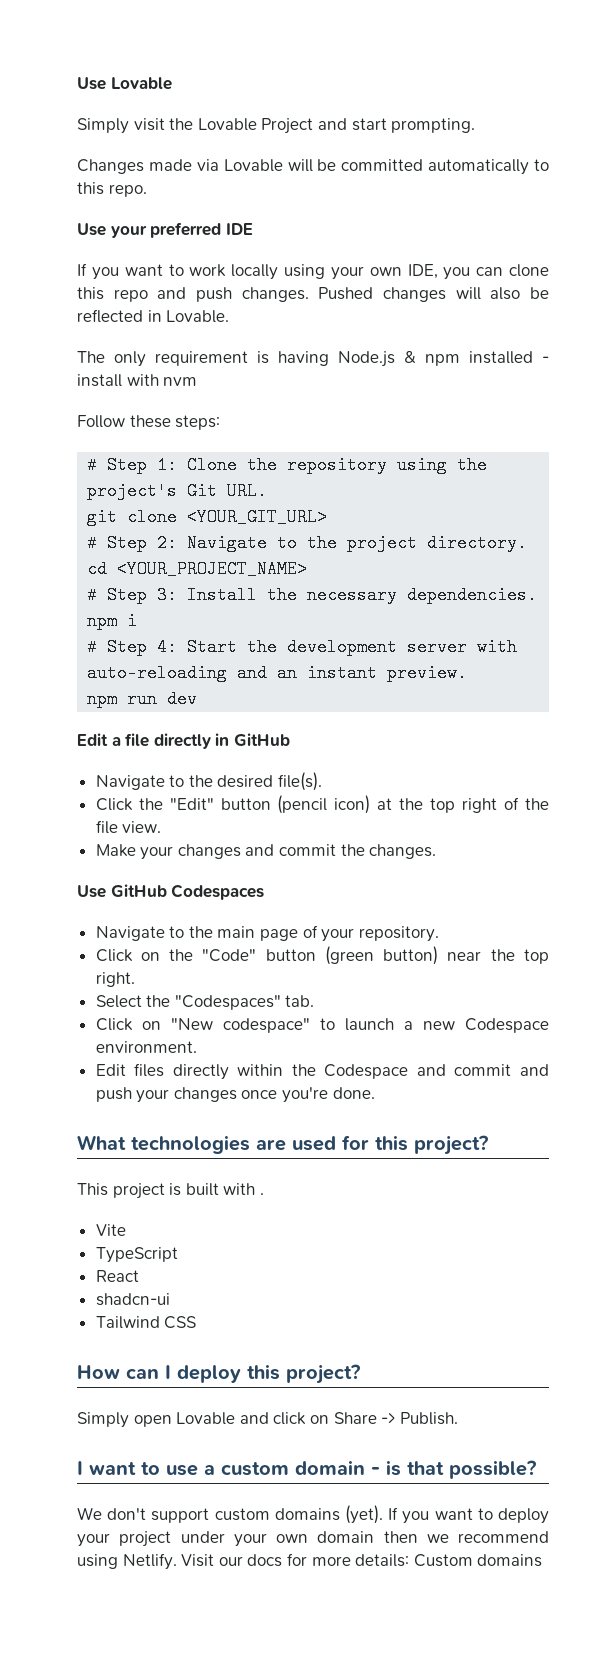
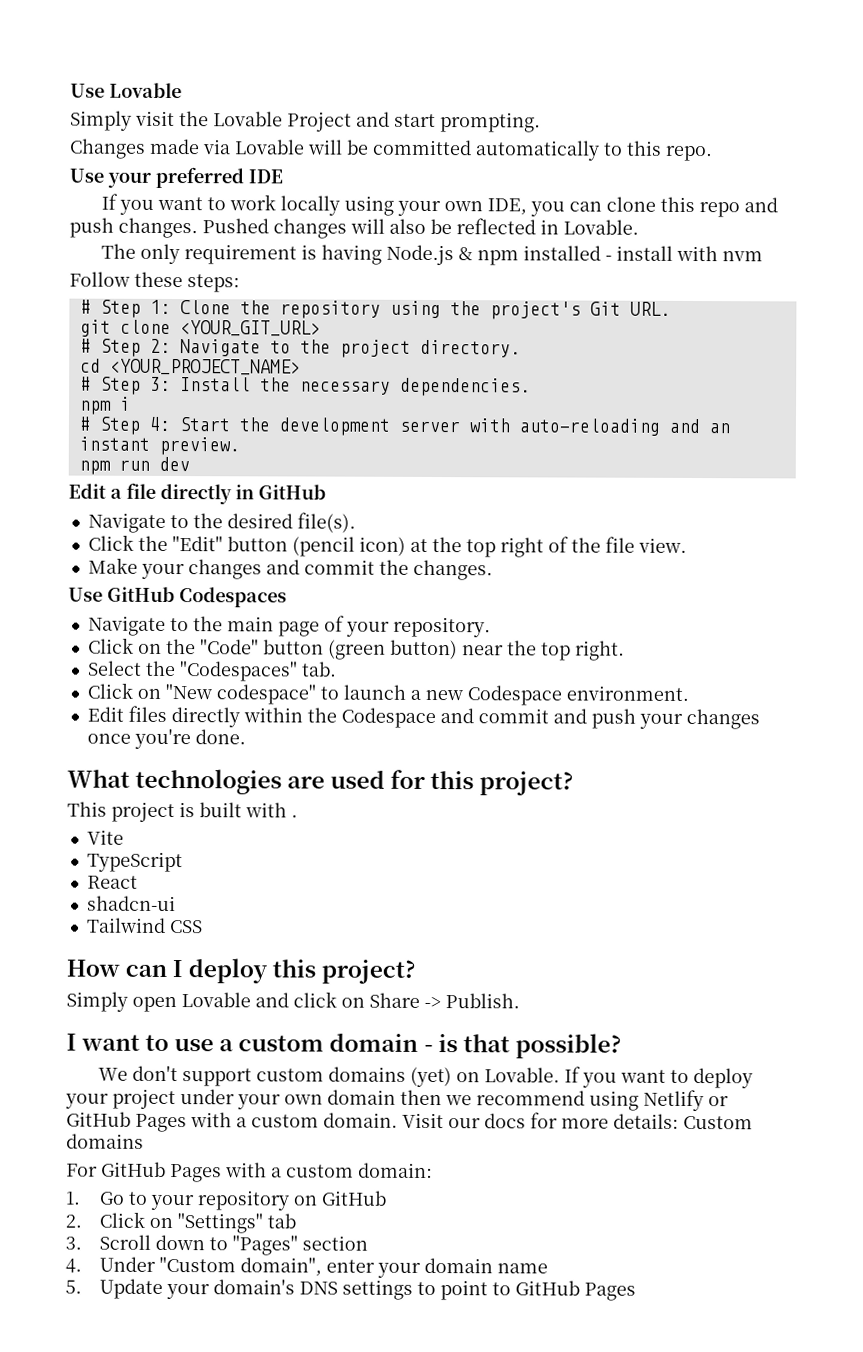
- We don't support custom domains (yet).
+ We don't support custom domains (yet) on Lovable.
- If you want to deploy your project under your own domain then we recommend using Netlify.
+ If you want to deploy your project under your own domain then we recommend using Netlify or GitHub Pages with a custom domain.
+ For GitHub Pages with a custom domain:
+ 1. Go to your repository on GitHub
+ 2. Click on "Settings" tab
+ 3. Scroll down to "Pages" section
+ 4. Under "Custom domain", enter your domain name
+ 5. Update your domain's DNS settings to point to GitHub Pages

